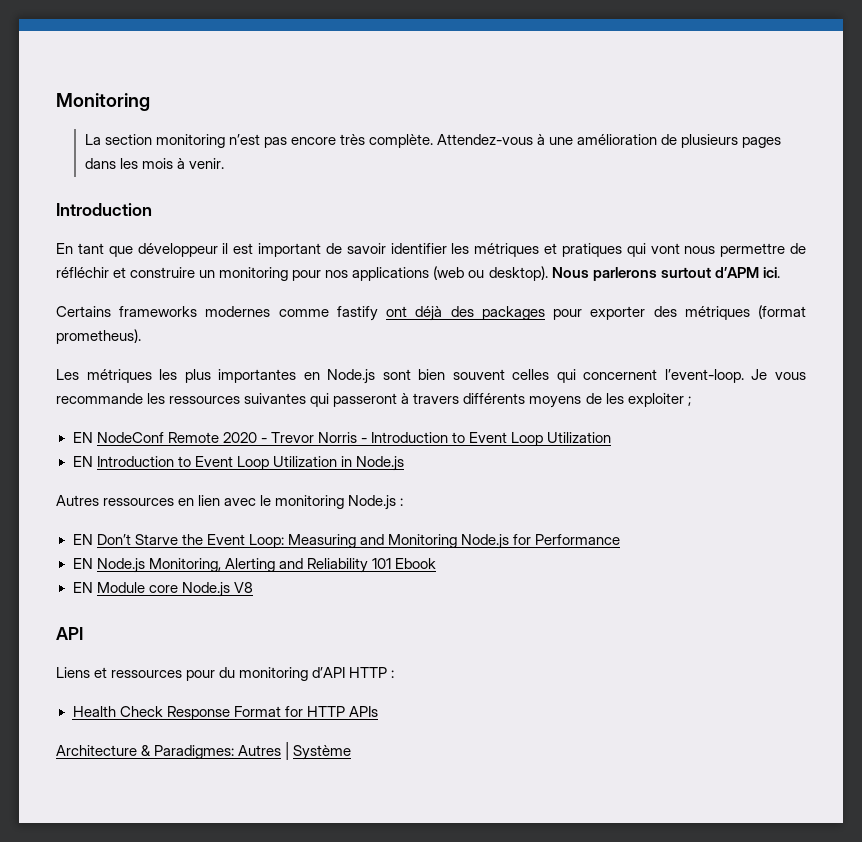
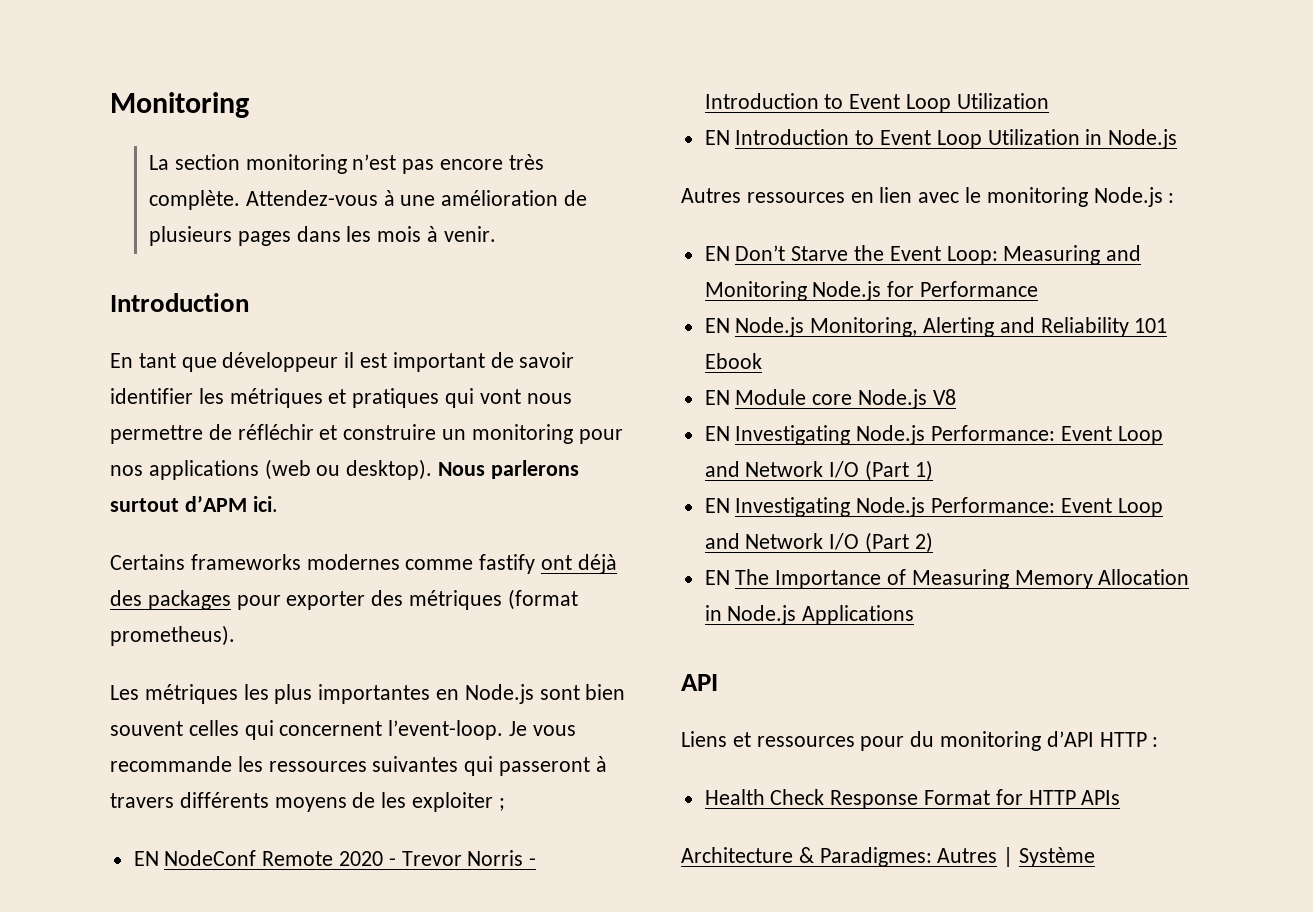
+ EN Investigating Node.js Performance: Event Loop and Network I/O (Part 1)
+ EN Investigating Node.js Performance: Event Loop and Network I/O (Part 2)
+ EN The Importance of Measuring Memory Allocation in Node.js Applications

